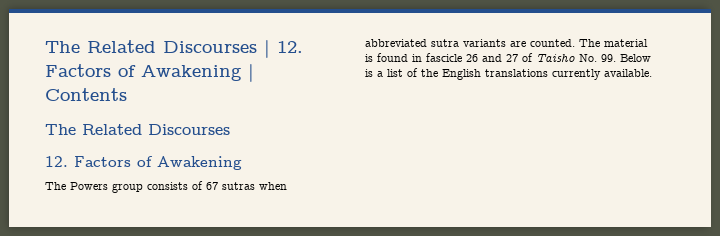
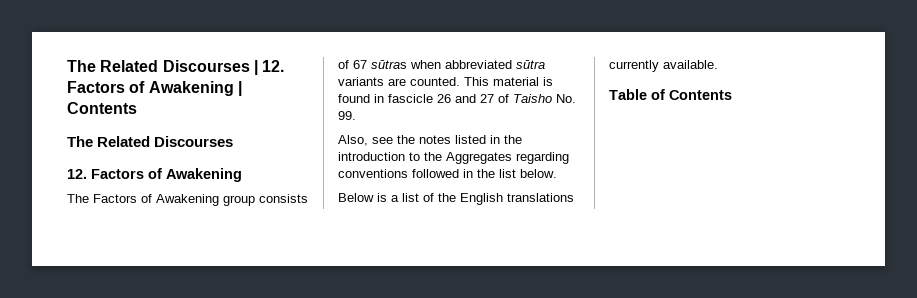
- The Powers group consists of 67 sutras when abbreviated sutra variants are counted.
+ The Factors of Awakening group consists of 67 sūtras when abbreviated sūtra variants are counted.
- The material is found in fascicle 26 and 27 of Taisho No. 99. Below is a list of the English translations currently available.
+ This material is found in fascicle 26 and 27 of Taisho No. 99.
+ Also, see the notes listed in the introduction to the Aggregates regarding conventions followed in the list below.
+ Below is a list of the English translations currently available.
+ Table of Contents

